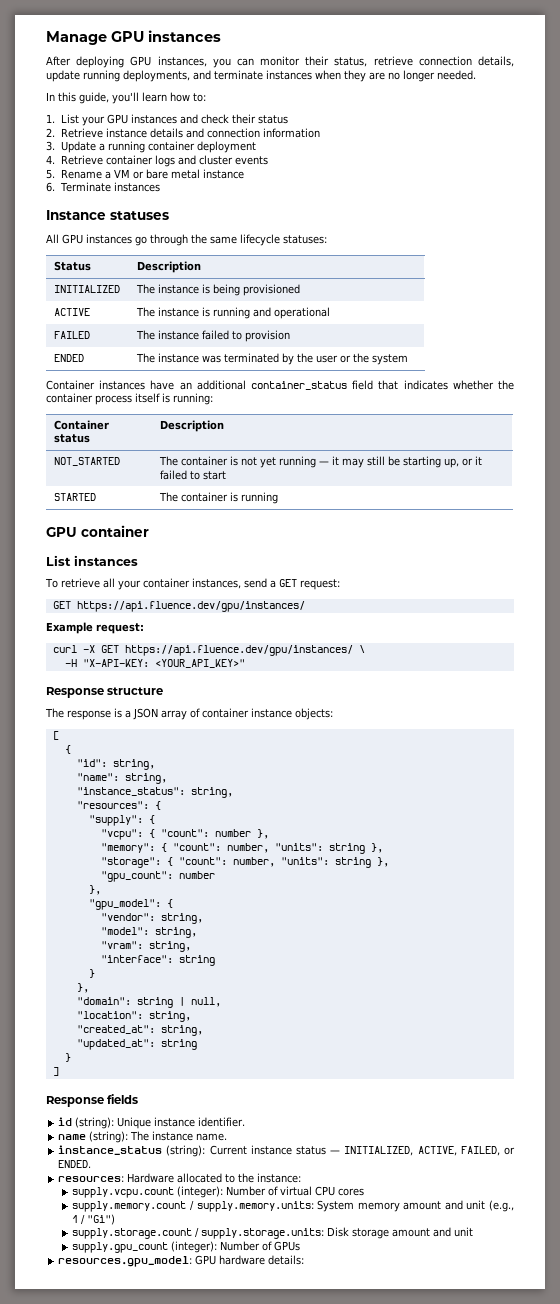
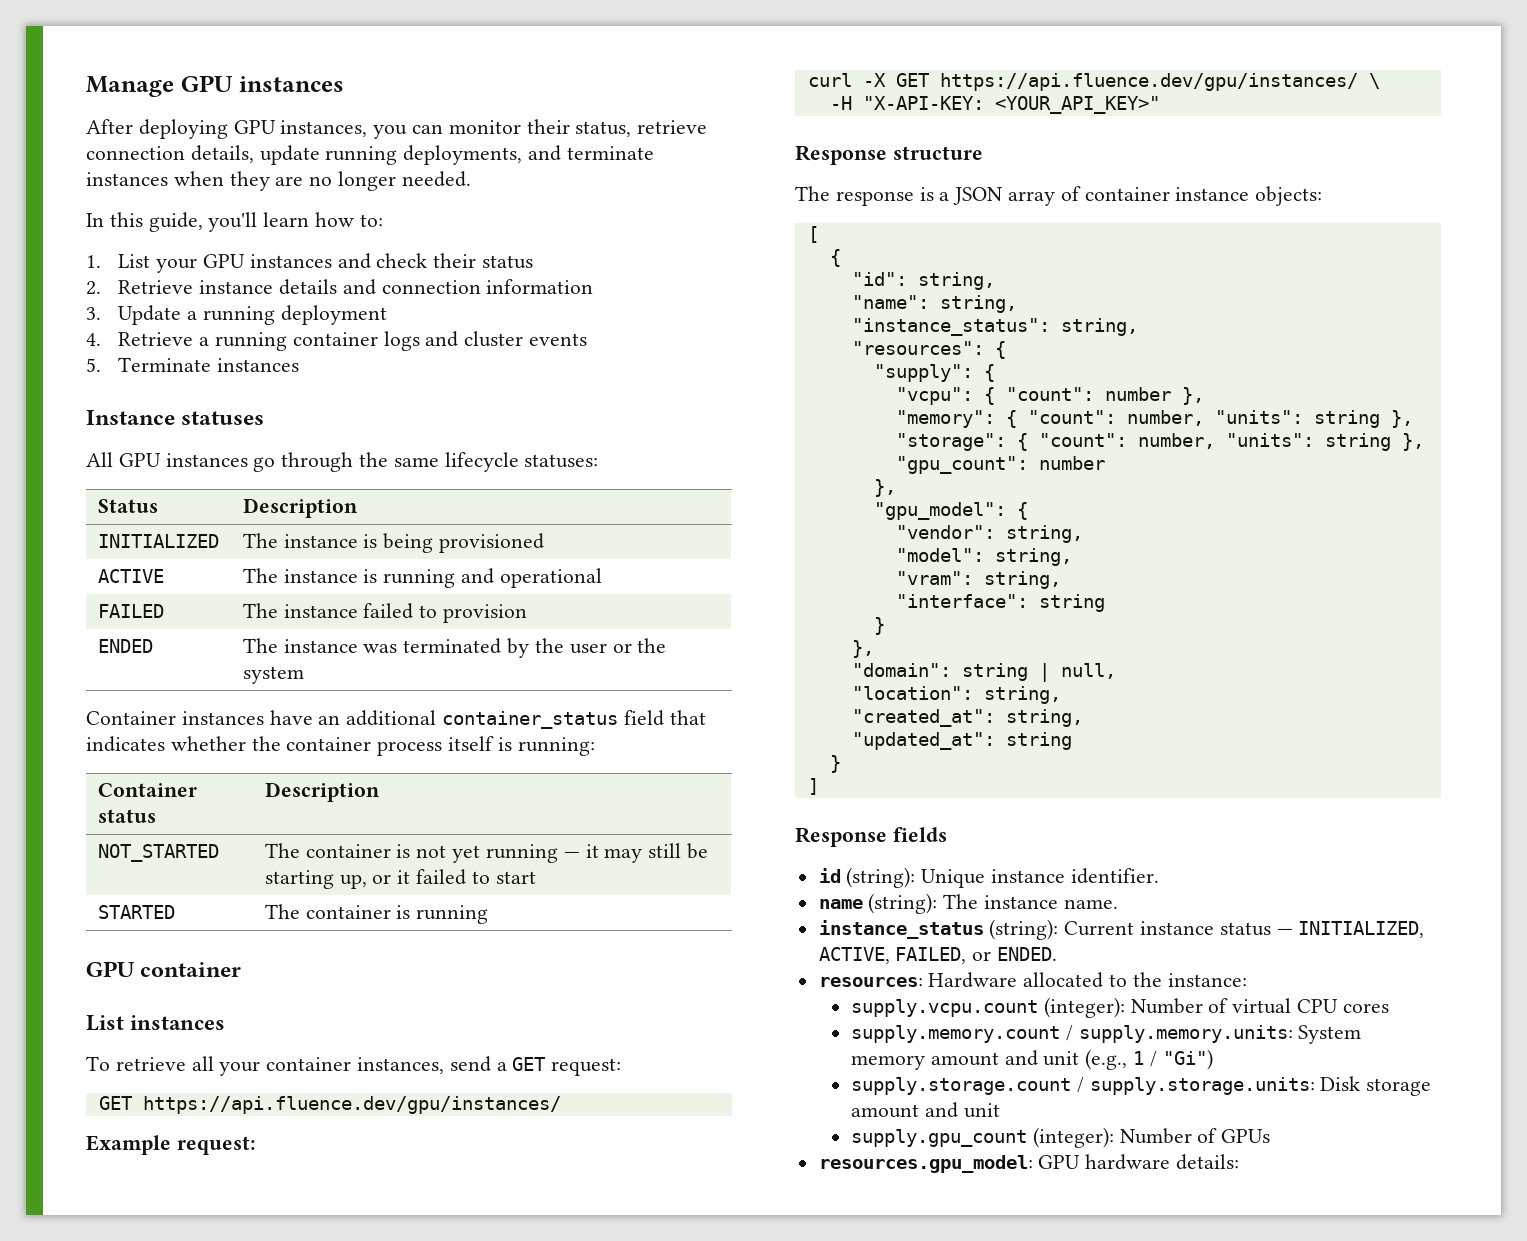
- 3. Update a running container deployment
+ 3. Update a running deployment
- 4. Retrieve container logs and cluster events
+ 4. Retrieve a running container logs and cluster events
- 5. Rename a VM or bare metal instance
- 6. Terminate instances
+ 5. Terminate instances

